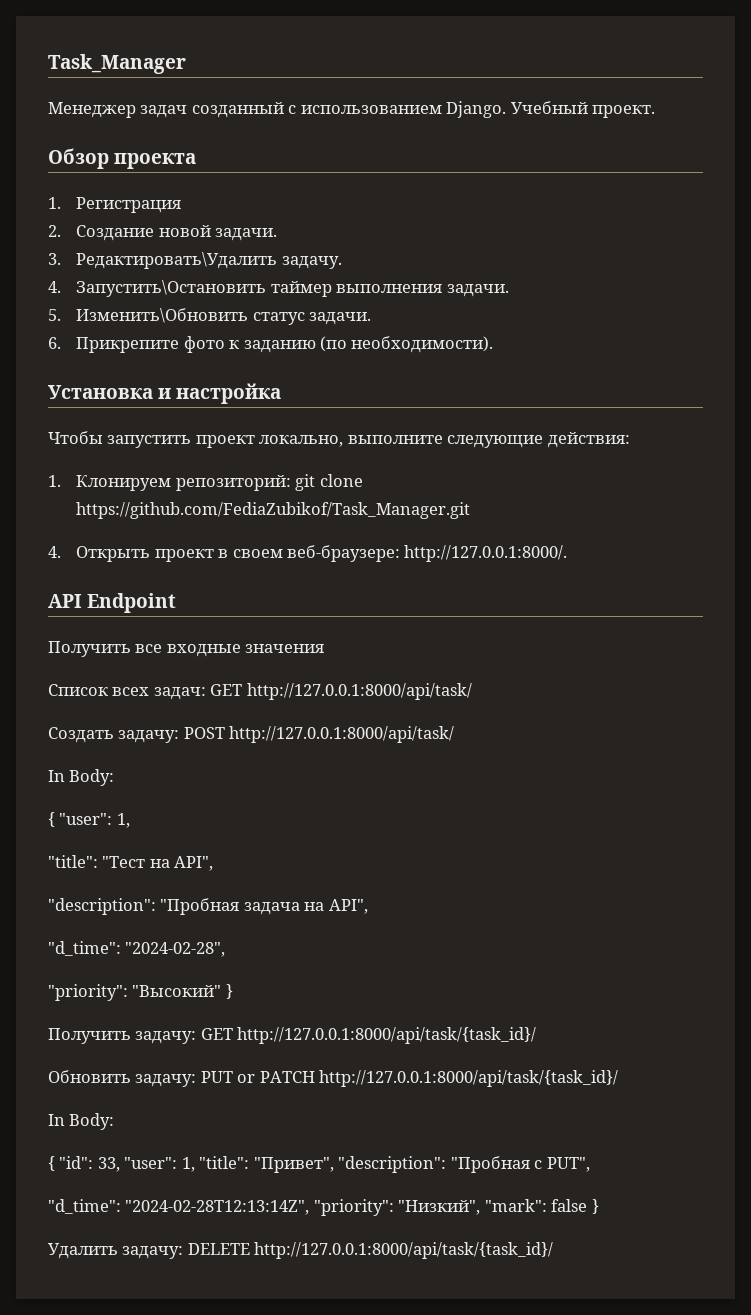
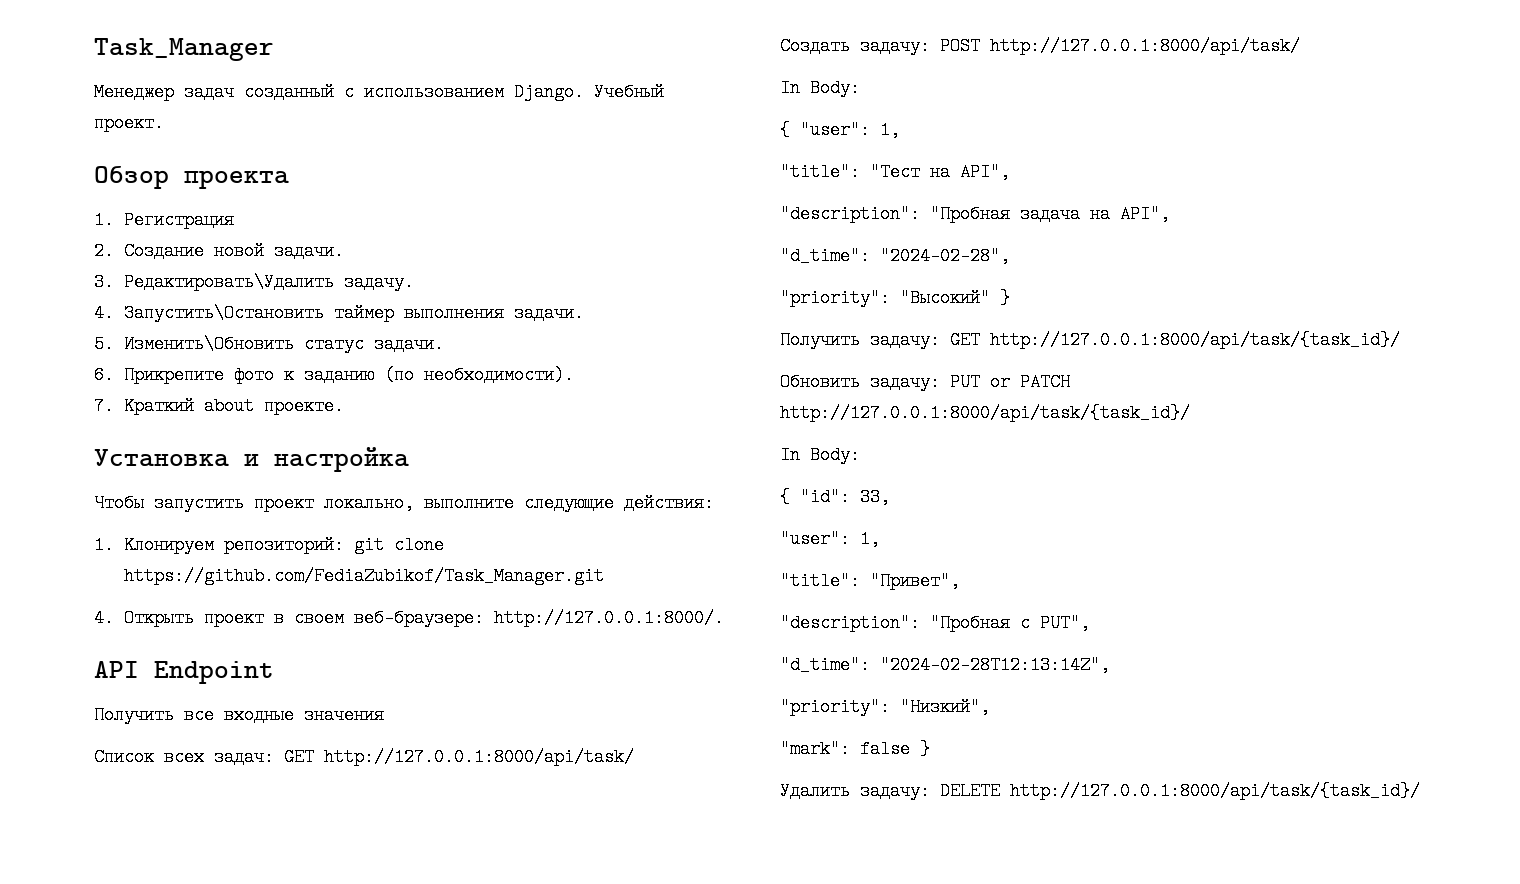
+ 7. Краткий about проекте.
- { "id": 33, "user": 1, "title": "Привет", "description": "Пробная с PUT",
+ { "id": 33,
+ "user": 1,
+ "title": "Привет",
+ "description": "Пробная с PUT",
- "d_time": "2024-02-28T12:13:14Z", "priority": "Низкий", "mark": false }
+ "d_time": "2024-02-28T12:13:14Z",
+ "priority": "Низкий",
+ "mark": false }

